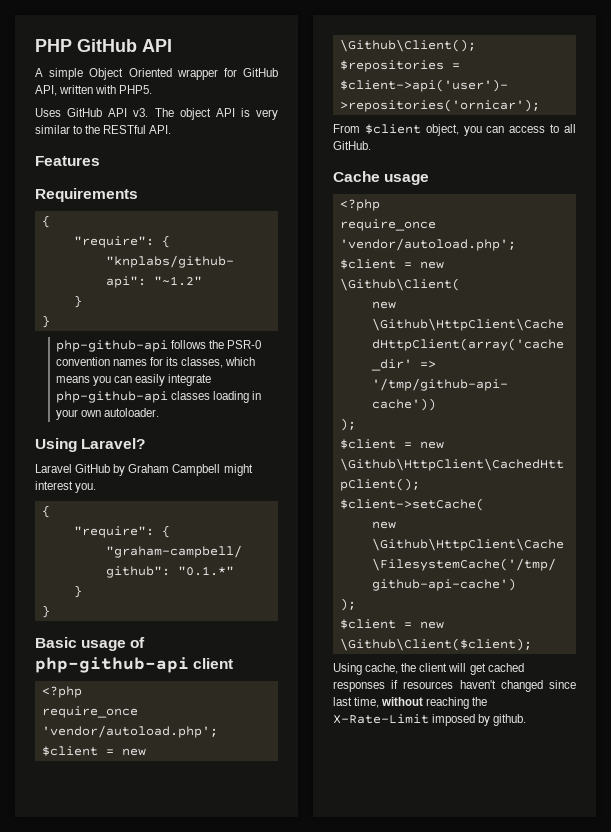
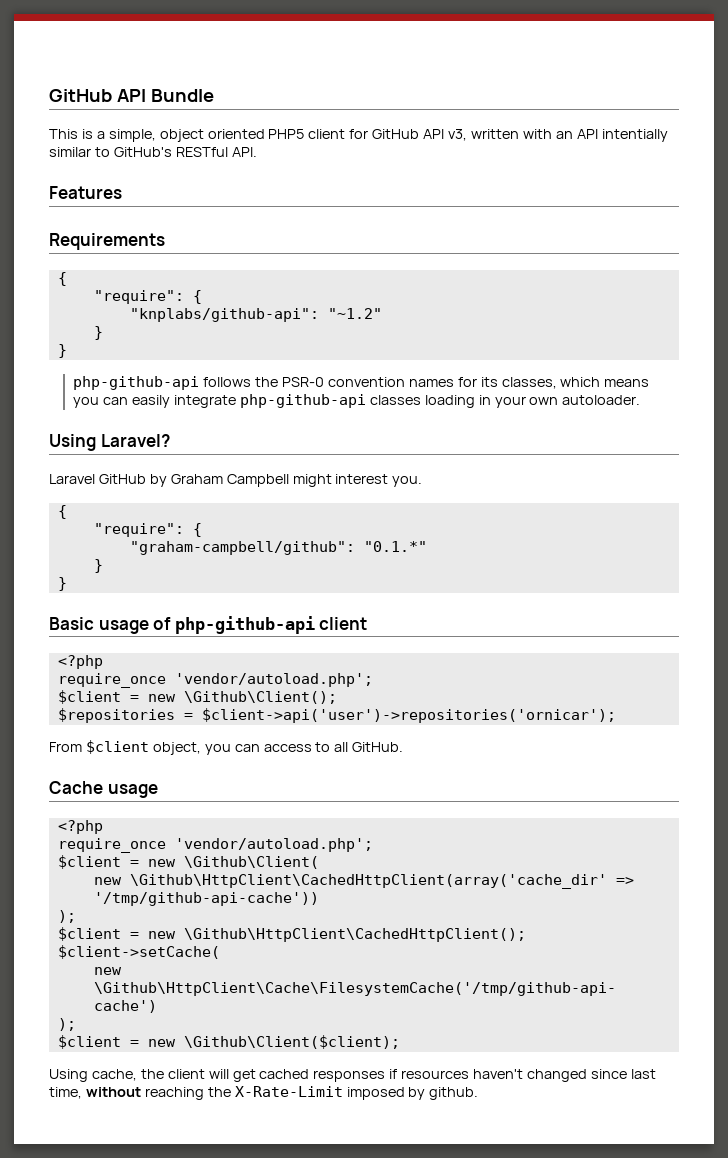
- PHP GitHub API
- A simple Object Oriented wrapper for GitHub API, written with PHP5.
- Uses GitHub API v3. The object API is very similar to the RESTful API.
+ GitHub API Bundle
+ This is a simple, object oriented PHP5 client for GitHub API v3, written with an API intentially similar to GitHub's RESTful API.

